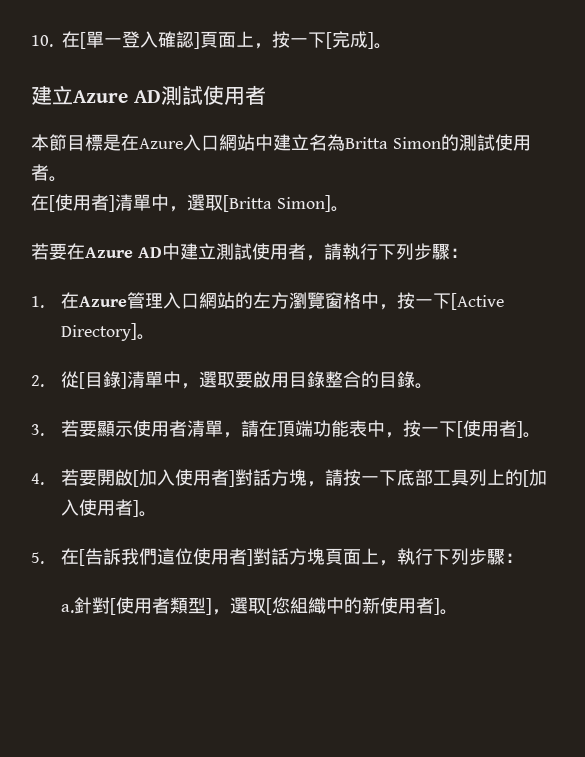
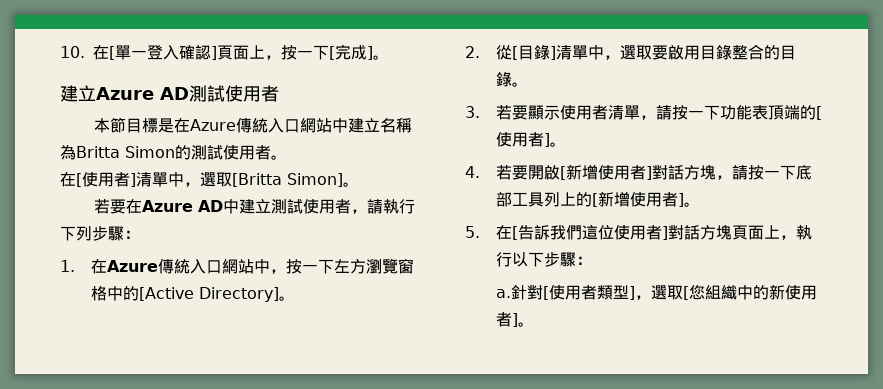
- 本節目標是在Azure入口網站中建立名為Britta Simon的測試使用者。
+ 本節目標是在Azure傳統入口網站中建立名稱為Britta Simon的測試使用者。
- 1.在Azure管理入口網站的左方瀏覽窗格中，按一下[Active Directory]。
+ 1.在Azure傳統入口網站中，按一下左方瀏覽窗格中的[Active Directory]。
- 3.若要顯示使用者清單，請在頂端功能表中，按一下[使用者]。
+ 3.若要顯示使用者清單，請按一下功能表頂端的[使用者]。
- 4.若要開啟[加入使用者]對話方塊，請按一下底部工具列上的[加入使用者]。
+ 4.若要開啟[新增使用者]對話方塊，請按一下底部工具列上的[新增使用者]。
- 5.在[告訴我們這位使用者]對話方塊頁面上，執行下列步驟：
+ 5.在[告訴我們這位使用者]對話方塊頁面上，執行以下步驟：

